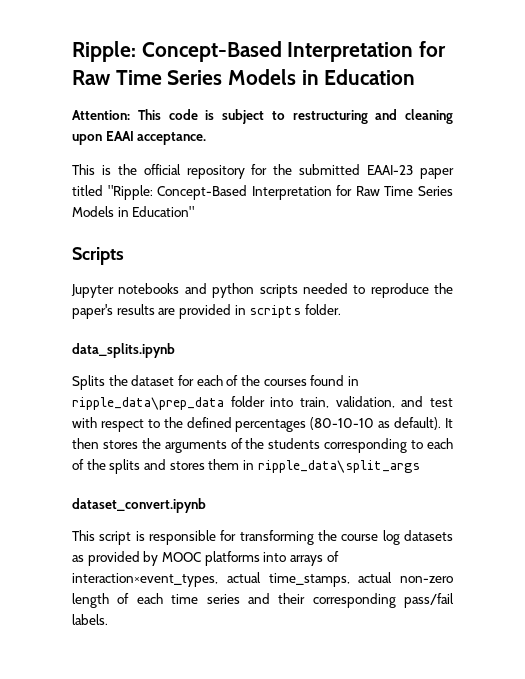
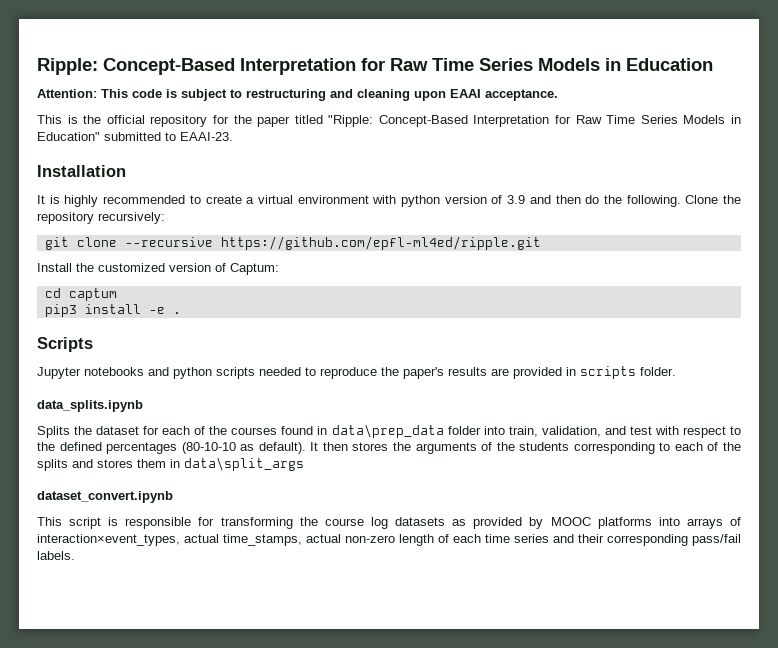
- This is the official repository for the submitted EAAI-23 paper titled "Ripple: Concept-Based Interpretation for Raw Time Series Models in Education"
+ This is the official repository for the paper titled "Ripple: Concept-Based Interpretation for Raw Time Series Models in Education" submitted to EAAI-23.
+ Installation
+ It is highly recommended to create a virtual environment with python version of 3.9 and then do the following. Clone the repository recursively:
+ git clone --recursive https://github.com/epfl-ml4ed/ripple.git
+ Install the customized version of Captum:
+ cd captum
+ pip3 install -e .
- Splits the dataset for each of the courses found in ripple_data\prep_data folder into train, validation, and test with respect to the defined percentages (80-10-10 as default).
+ Splits the dataset for each of the courses found in data\prep_data folder into train, validation, and test with respect to the defined percentages (80-10-10 as default).
- It then stores the arguments of the students corresponding to each of the splits and stores them in ripple_data\split_args
+ It then stores the arguments of the students corresponding to each of the splits and stores them in data\split_args

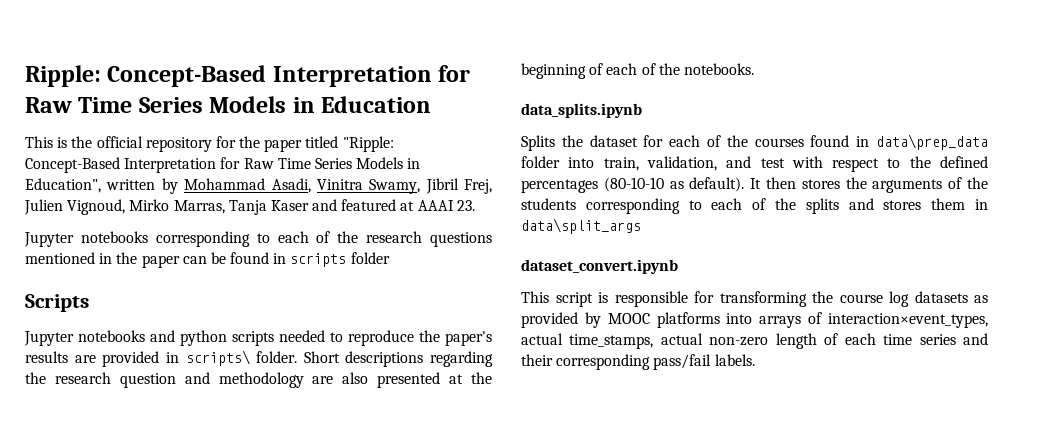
- Attention: This code is subject to restructuring and cleaning upon EAAI acceptance.
- This is the official repository for the paper titled "Ripple: Concept-Based Interpretation for Raw Time Series Models in Education" submitted to EAAI-23.
- Installation
- It is highly recommended to create a virtual environment with python version of 3.9 and then do the following. Clone the repository recursively:
- git clone --recursive https://github.com/epfl-ml4ed/ripple.git
- Install the customized version of Captum:
- cd captum
- pip3 install -e .
+ This is the official repository for the paper titled "Ripple: Concept-Based Interpretation for Raw Time Series Models in Education", written by Mohammad Asadi, Vinitra Swamy, Jibril Frej, Julien Vignoud, Mirko Marras, Tanja Kaser and featured at AAAI 23.
+ Jupyter notebooks corresponding to each of the research questions mentioned in the paper can be found in scripts folder
- Jupyter notebooks and python scripts needed to reproduce the paper's results are provided in scripts folder.
+ Jupyter notebooks and python scripts needed to reproduce the paper's results are provided in scripts\ folder. Short descriptions regarding the research question and methodology are also presented at the beginning of each of the notebooks.

